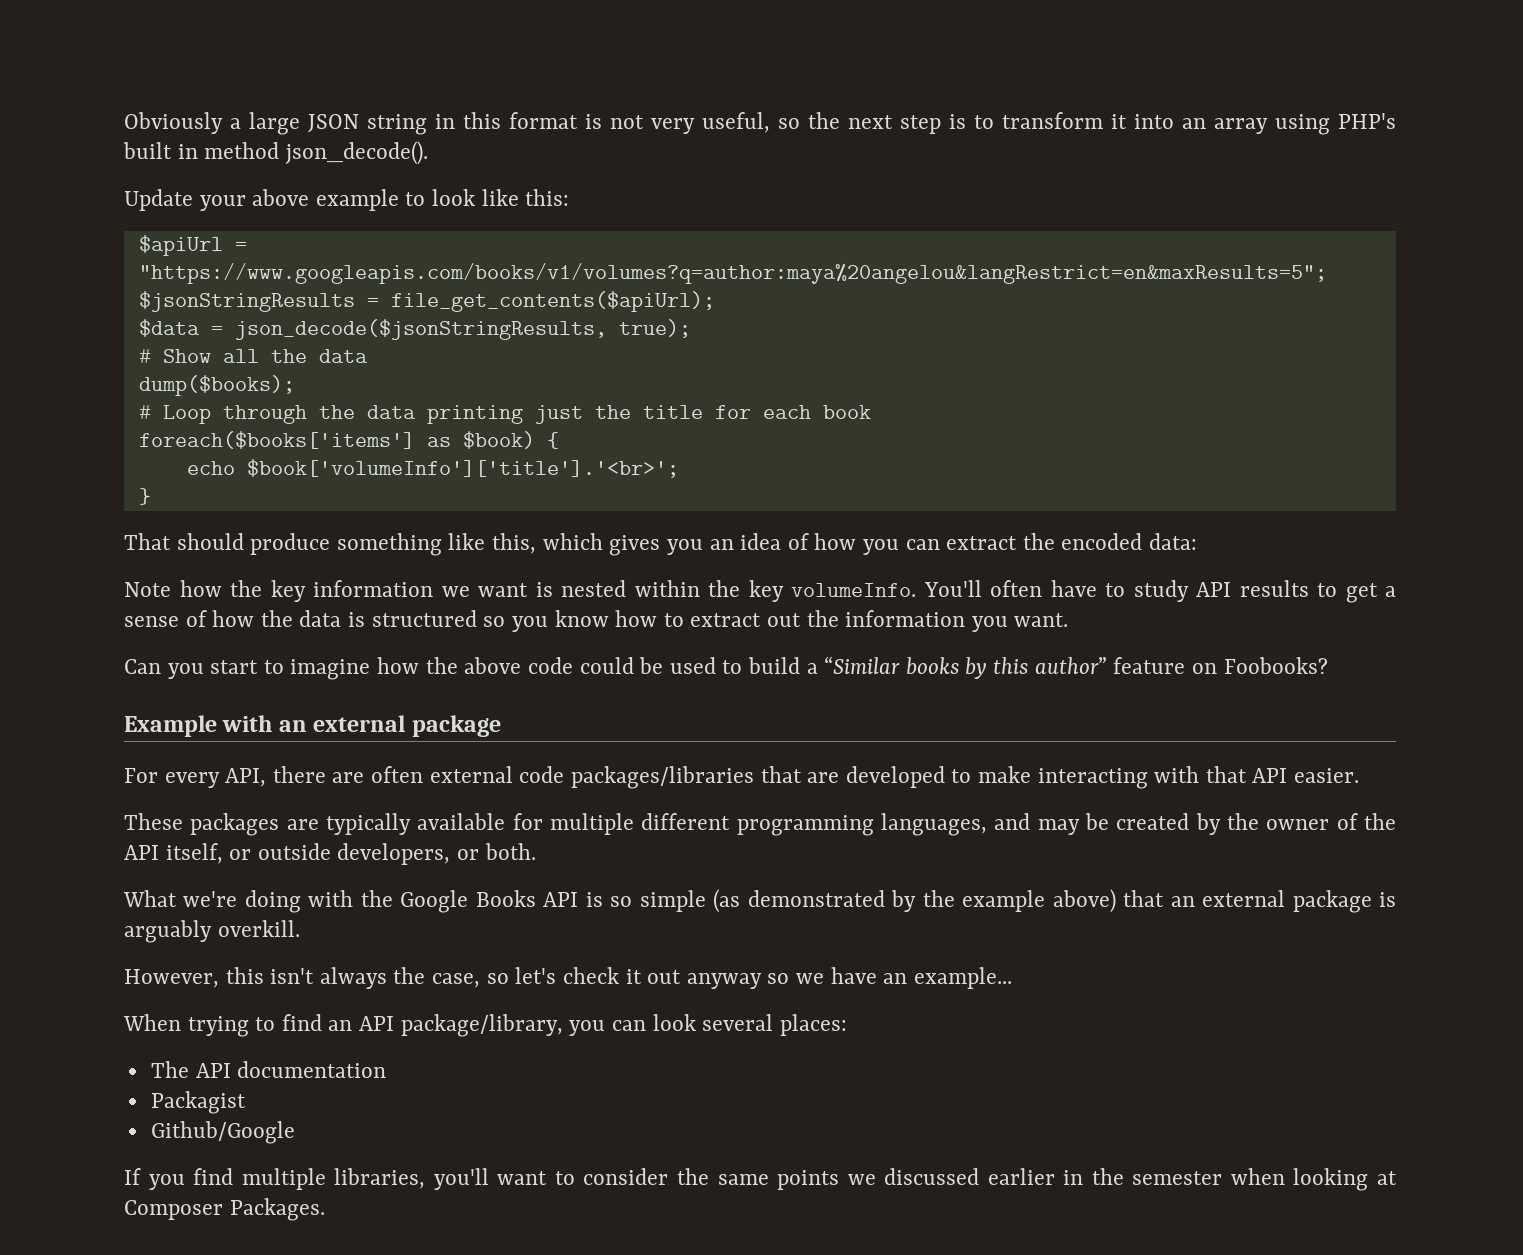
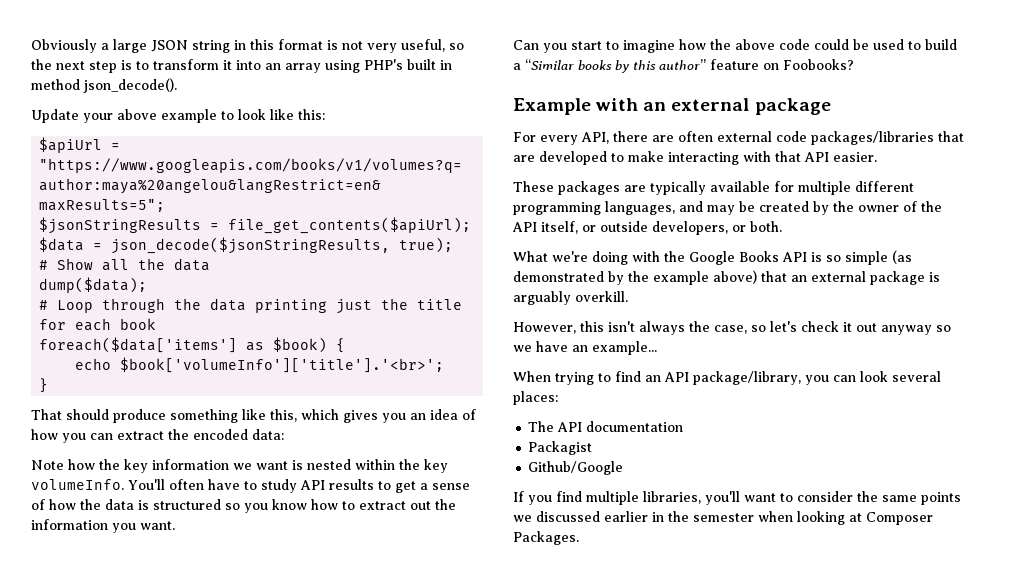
- dump($books);
+ dump($data);
- foreach($books['items'] as $book) {
+ foreach($data['items'] as $book) {

